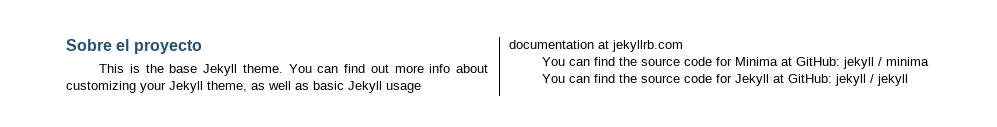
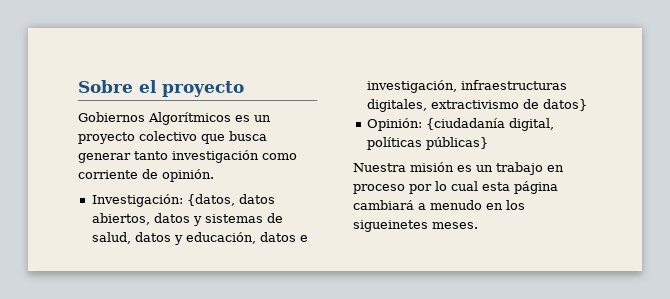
- This is the base Jekyll theme. You can find out more info about customizing your Jekyll theme, as well as basic Jekyll usage documentation at jekyllrb.com
- You can find the source code for Minima at GitHub: jekyll / minima
- You can find the source code for Jekyll at GitHub: jekyll / jekyll
+ Gobiernos Algorítmicos es un proyecto colectivo que busca generar tanto investigación como corriente de opinión.
+ Investigación: {datos, datos abiertos, datos y sistemas de salud, datos y educación, datos e investigación, infraestructuras digitales, extractivismo de datos}
+ Opinión: {ciudadanía digital, políticas públicas}
+ Nuestra misión es un trabajo en proceso por lo cual esta página cambiará a menudo en los sigueinetes meses.

